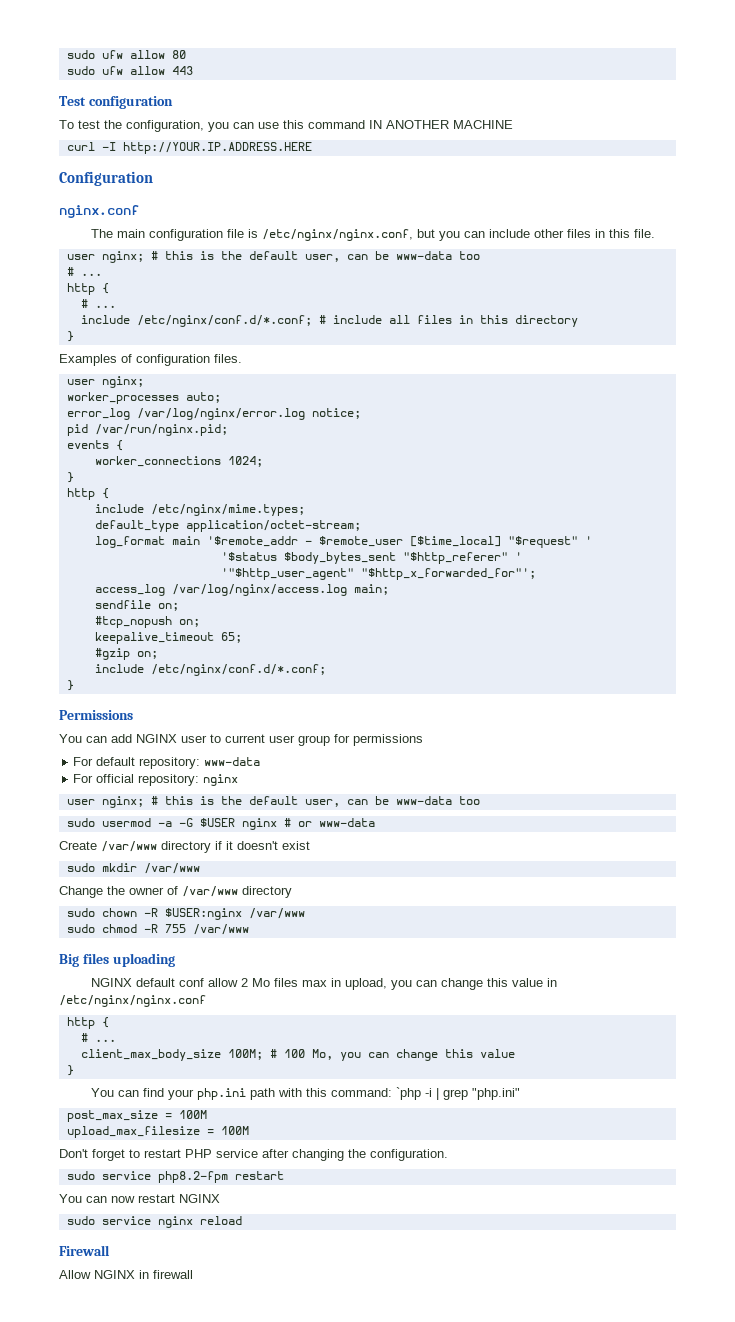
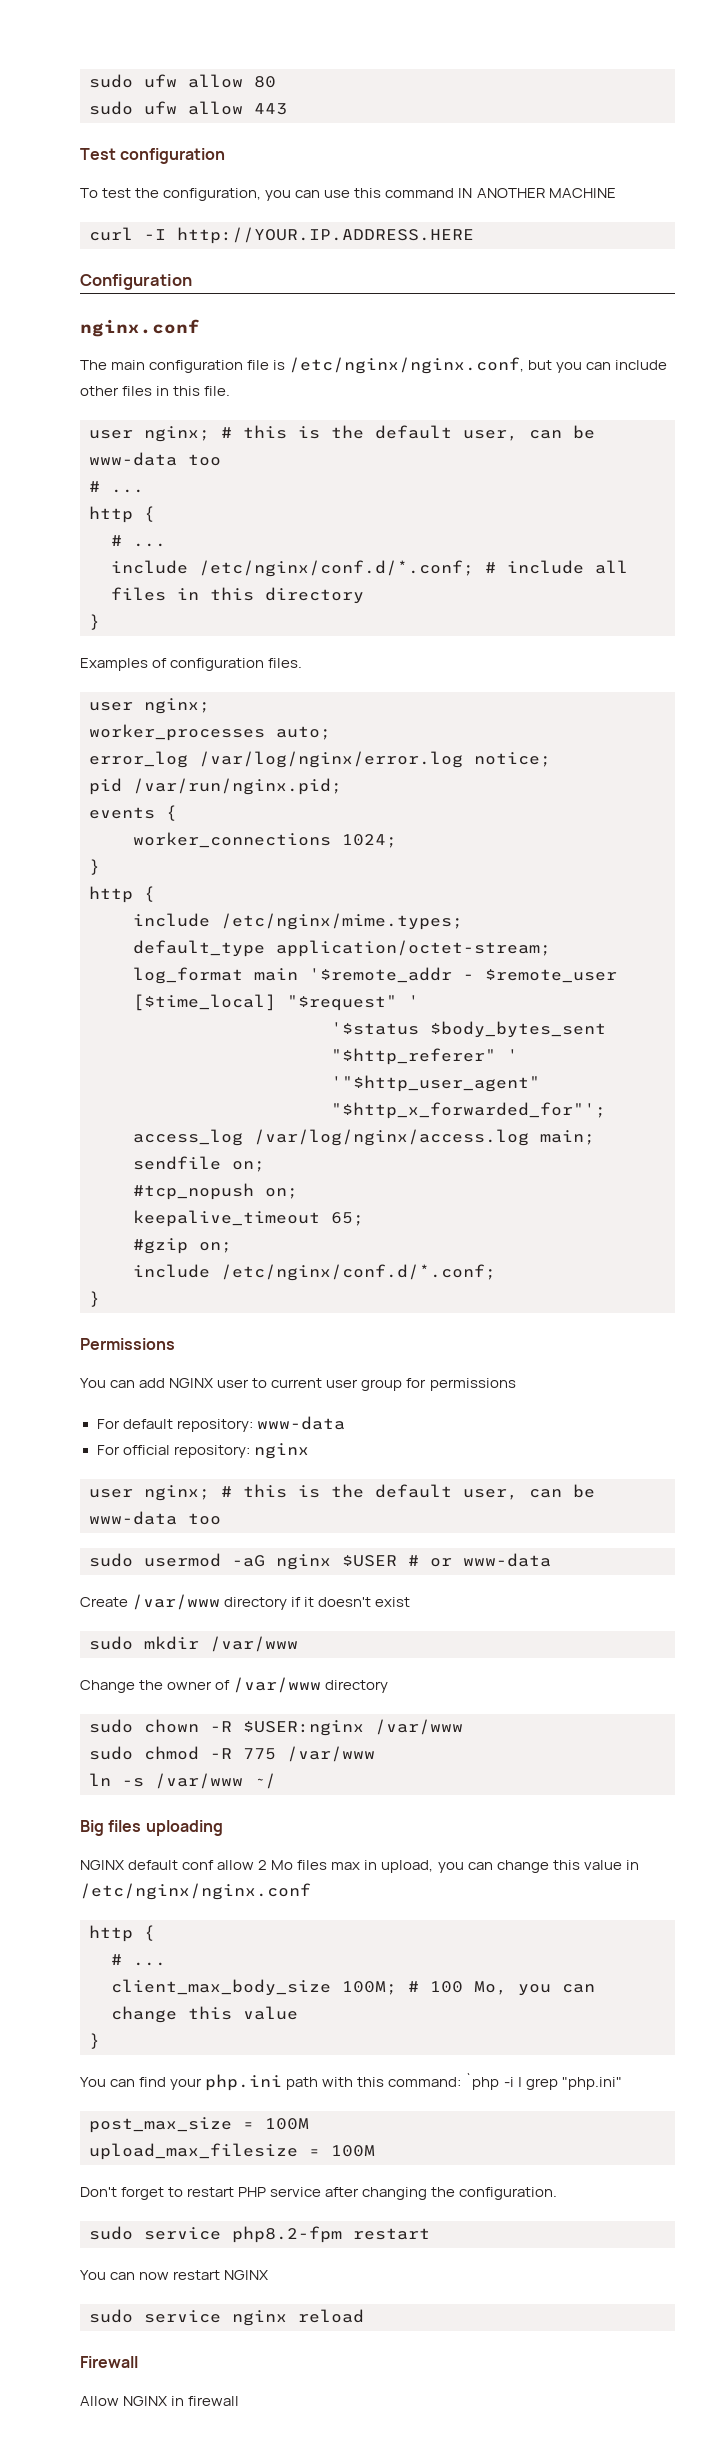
- sudo usermod -a -G $USER nginx # or www-data
+ sudo usermod -aG nginx $USER # or www-data
- sudo chmod -R 755 /var/www
+ sudo chmod -R 775 /var/www
+ ln -s /var/www ~/

